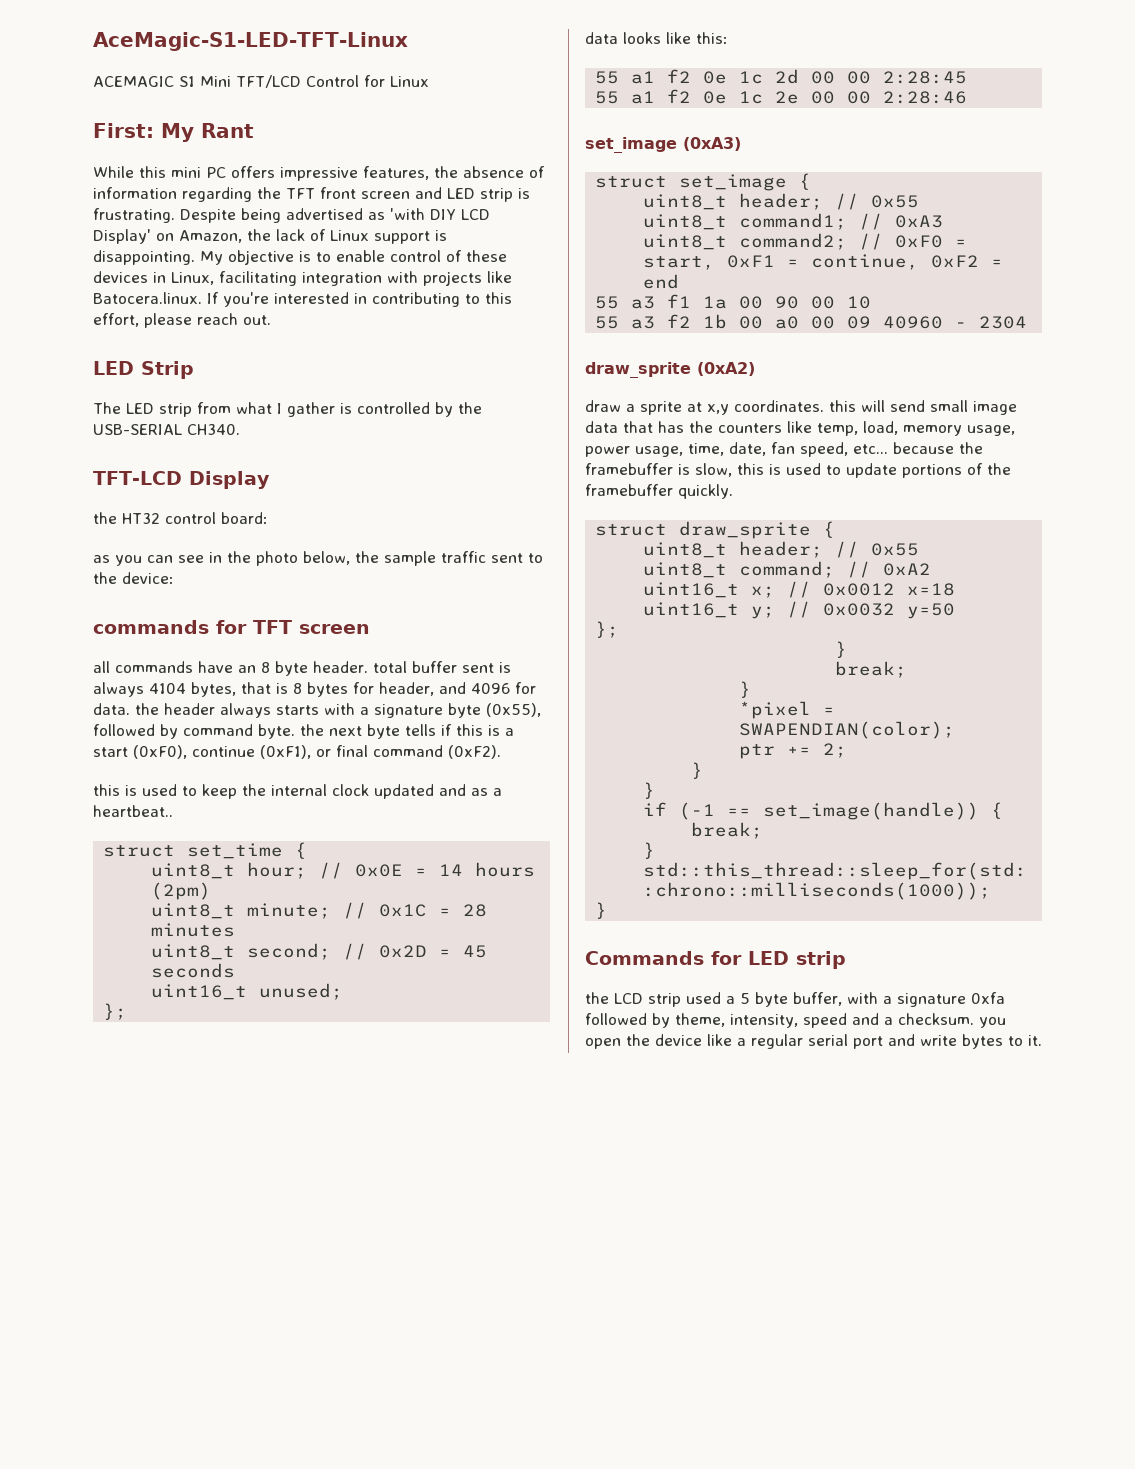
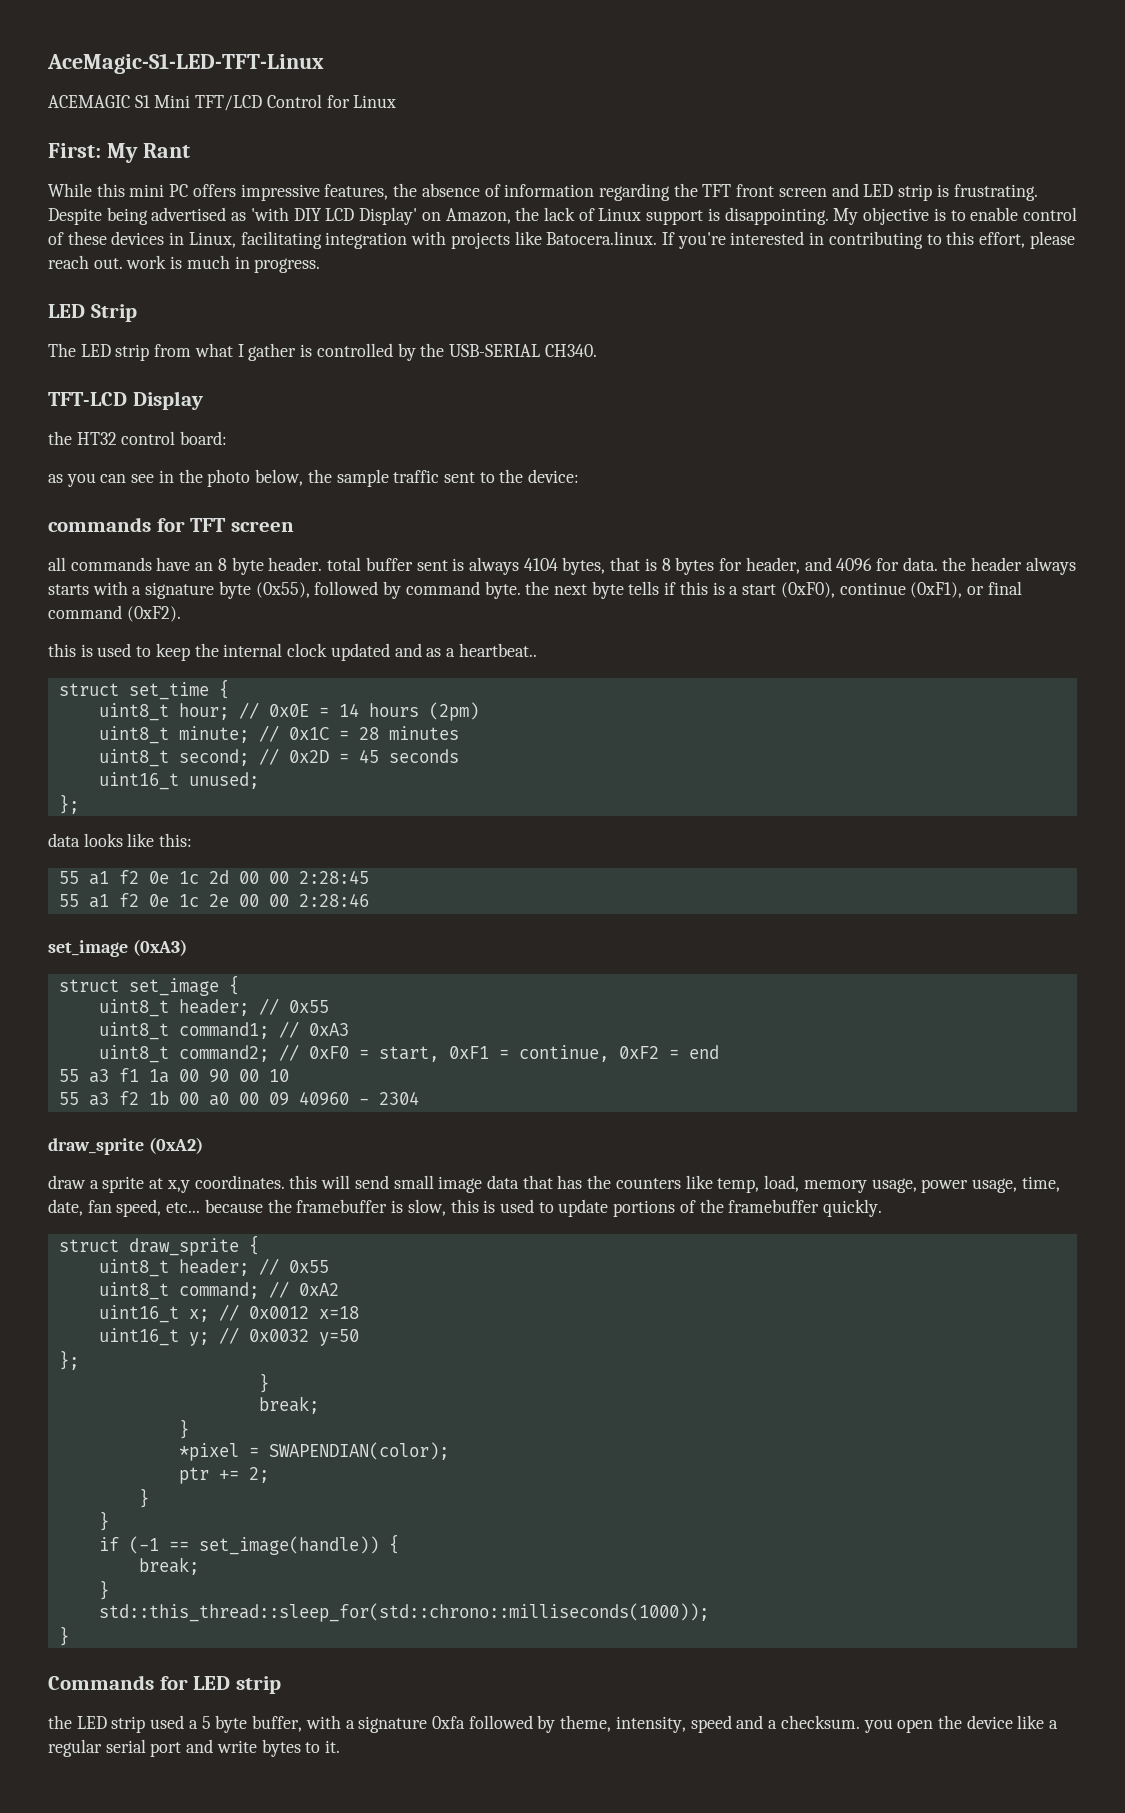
- My objective is to enable control of these devices in Linux, facilitating integration with projects like Batocera.linux. If you're interested in contributing to this effort, please reach out.
+ My objective is to enable control of these devices in Linux, facilitating integration with projects like Batocera.linux. If you're interested in contributing to this effort, please reach out. work is much in progress.
- the LCD strip used a 5 byte buffer, with a signature 0xfa followed by theme, intensity, speed and a checksum. you open the device like a regular serial port and write bytes to it.
+ the LED strip used a 5 byte buffer, with a signature 0xfa followed by theme, intensity, speed and a checksum. you open the device like a regular serial port and write bytes to it.

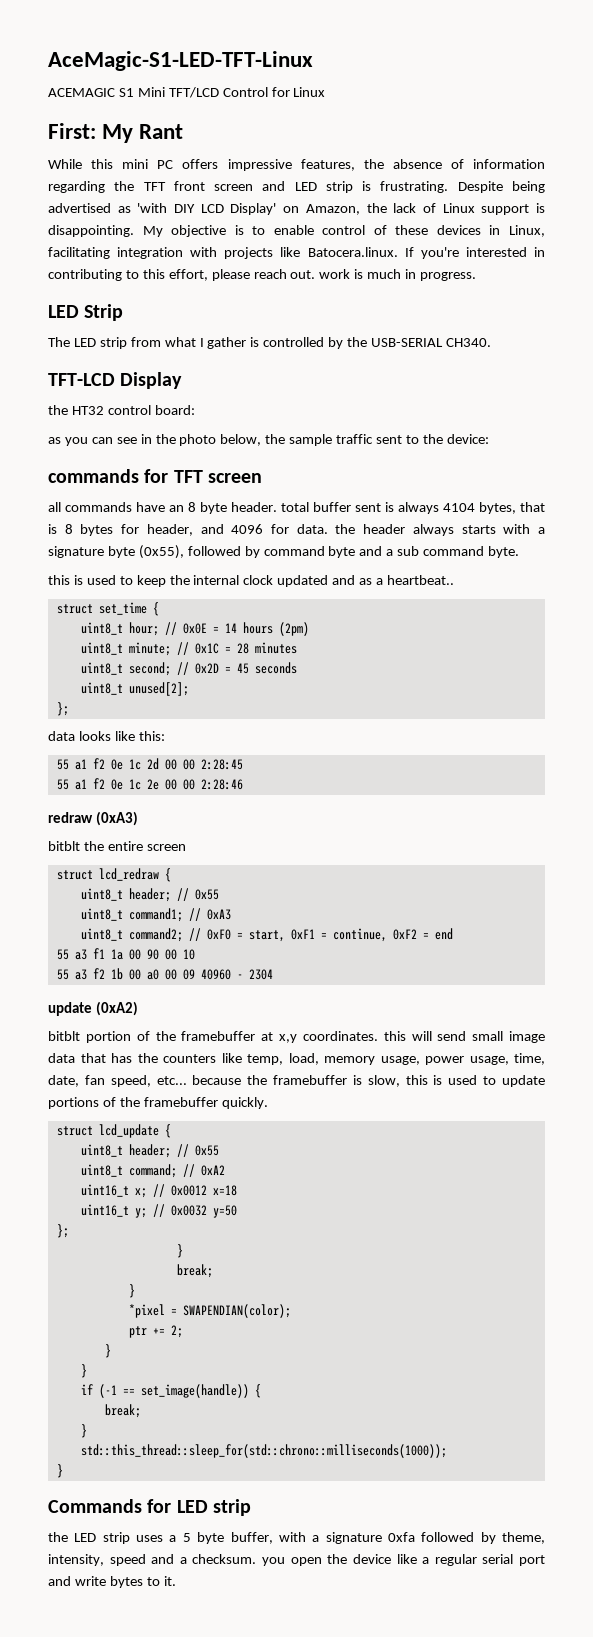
- all commands have an 8 byte header. total buffer sent is always 4104 bytes, that is 8 bytes for header, and 4096 for data. the header always starts with a signature byte (0x55), followed by command byte. the next byte tells if this is a start (0xF0), continue (0xF1), or final command (0xF2).
+ all commands have an 8 byte header. total buffer sent is always 4104 bytes, that is 8 bytes for header, and 4096 for data. the header always starts with a signature byte (0x55), followed by command byte and a sub command byte.
- uint16_t unused;
+ uint8_t unused[2];
- set_image (0xA3)
+ redraw (0xA3)
- struct set_image {
+ bitblt the entire screen
+ struct lcd_redraw {
- draw_sprite (0xA2)
+ update (0xA2)
- draw a sprite at x,y coordinates. this will send small image data that has the counters like temp, load, memory usage, power usage, time, date, fan speed, etc... because the framebuffer is slow, this is used to update portions of the framebuffer quickly.
+ bitblt portion of the framebuffer at x,y coordinates. this will send small image data that has the counters like temp, load, memory usage, power usage, time, date, fan speed, etc... because the framebuffer is slow, this is used to update portions of the framebuffer quickly.
- struct draw_sprite {
+ struct lcd_update {
- the LED strip used a 5 byte buffer, with a signature 0xfa followed by theme, intensity, speed and a checksum. you open the device like a regular serial port and write bytes to it.
+ the LED strip uses a 5 byte buffer, with a signature 0xfa followed by theme, intensity, speed and a checksum. you open the device like a regular serial port and write bytes to it.

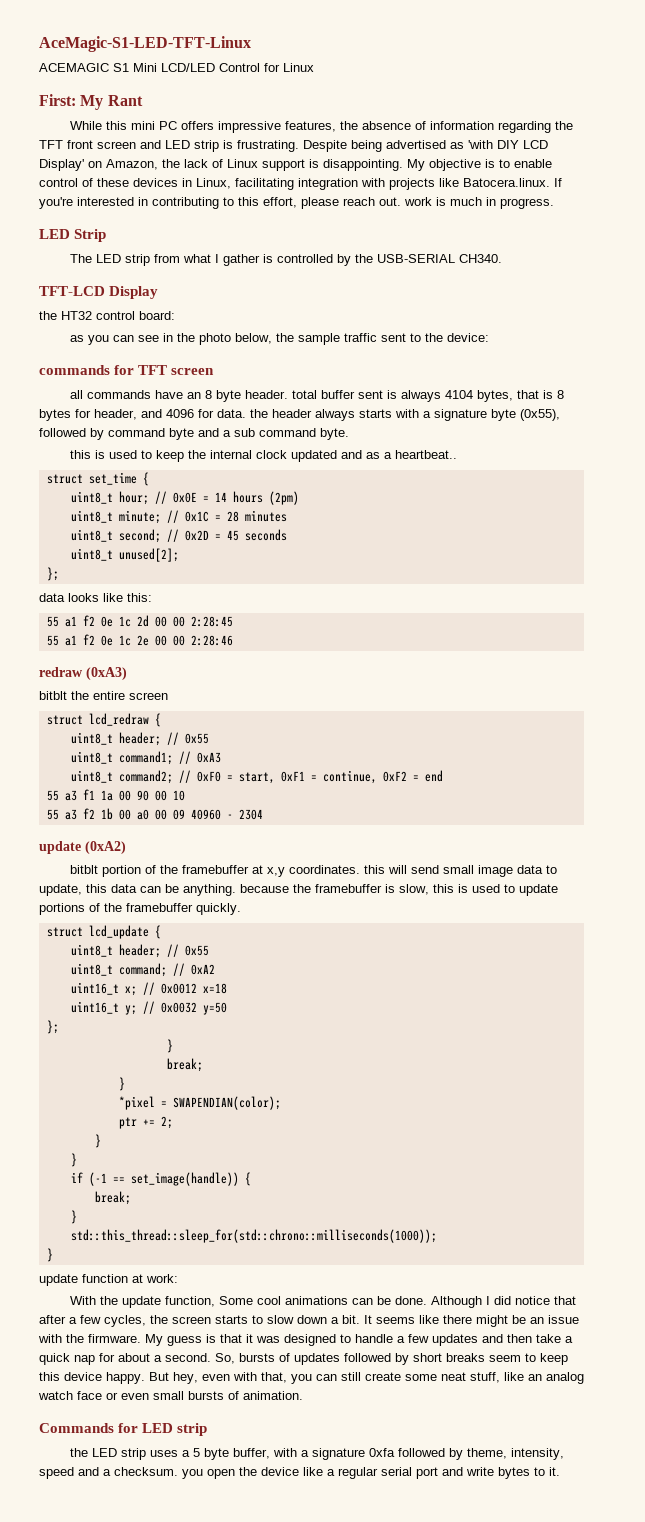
- ACEMAGIC S1 Mini TFT/LCD Control for Linux
+ ACEMAGIC S1 Mini LCD/LED Control for Linux
- bitblt portion of the framebuffer at x,y coordinates. this will send small image data that has the counters like temp, load, memory usage, power usage, time, date, fan speed, etc... because the framebuffer is slow, this is used to update portions of the framebuffer quickly.
+ bitblt portion of the framebuffer at x,y coordinates. this will send small image data to update, this data can be anything. because the framebuffer is slow, this is used to update portions of the framebuffer quickly.
+ update function at work:
+ With the update function, Some cool animations can be done. Although I did notice that after a few cycles, the screen starts to slow down a bit. It seems like there might be an issue with the firmware. My guess is that it was designed to handle a few updates and then take a quick nap for about a second. So, bursts of updates followed by short breaks seem to keep this device happy. But hey, even with that, you can still create some neat stuff, like an analog watch face or even small bursts of animation.

